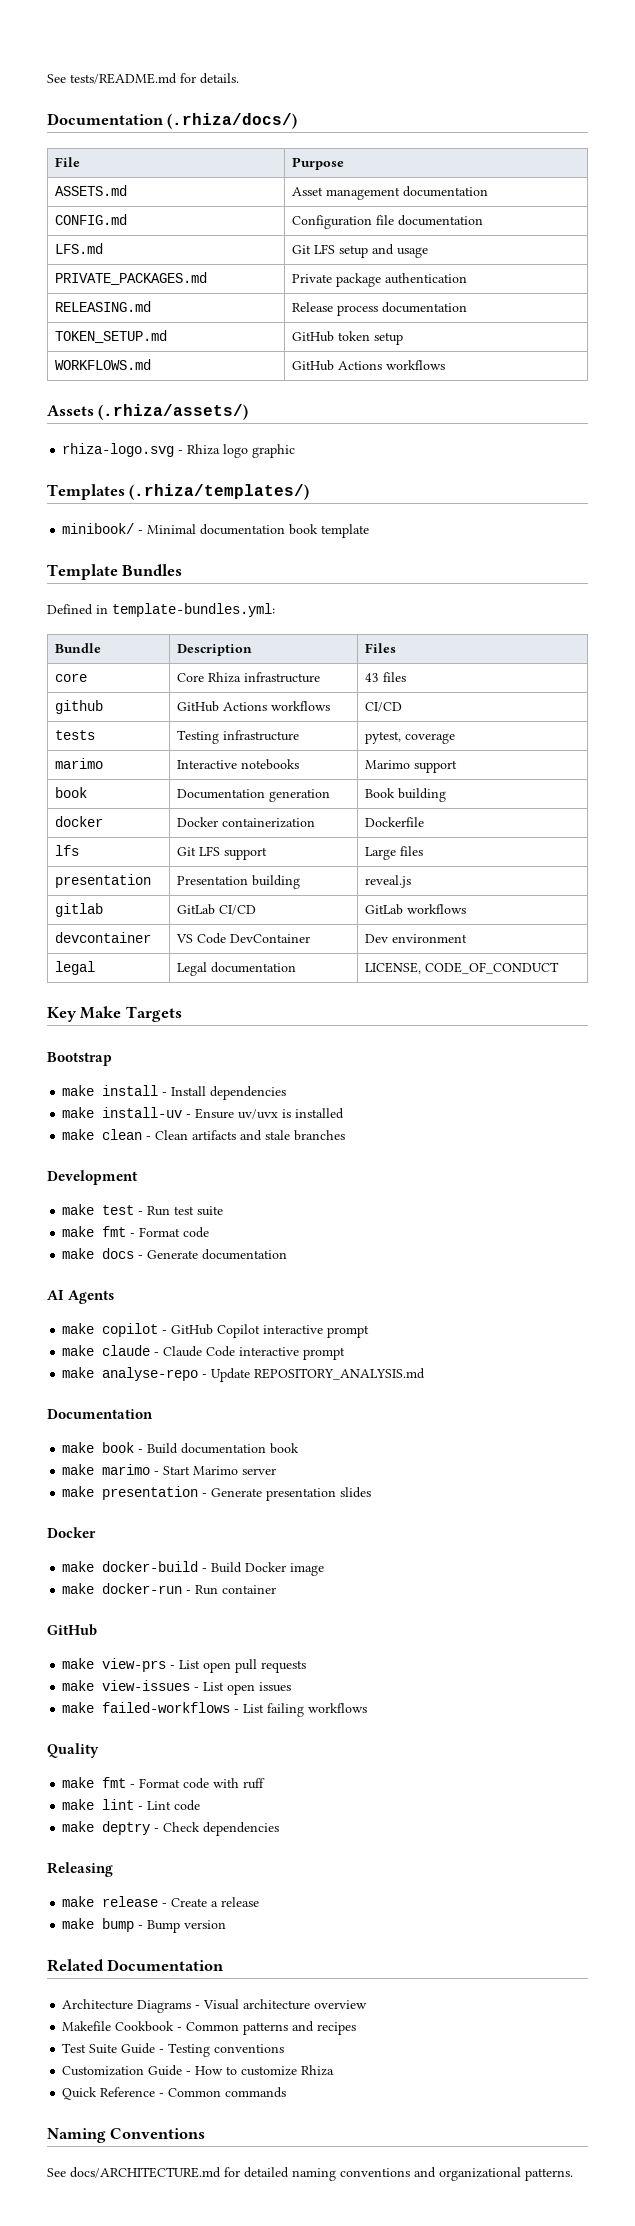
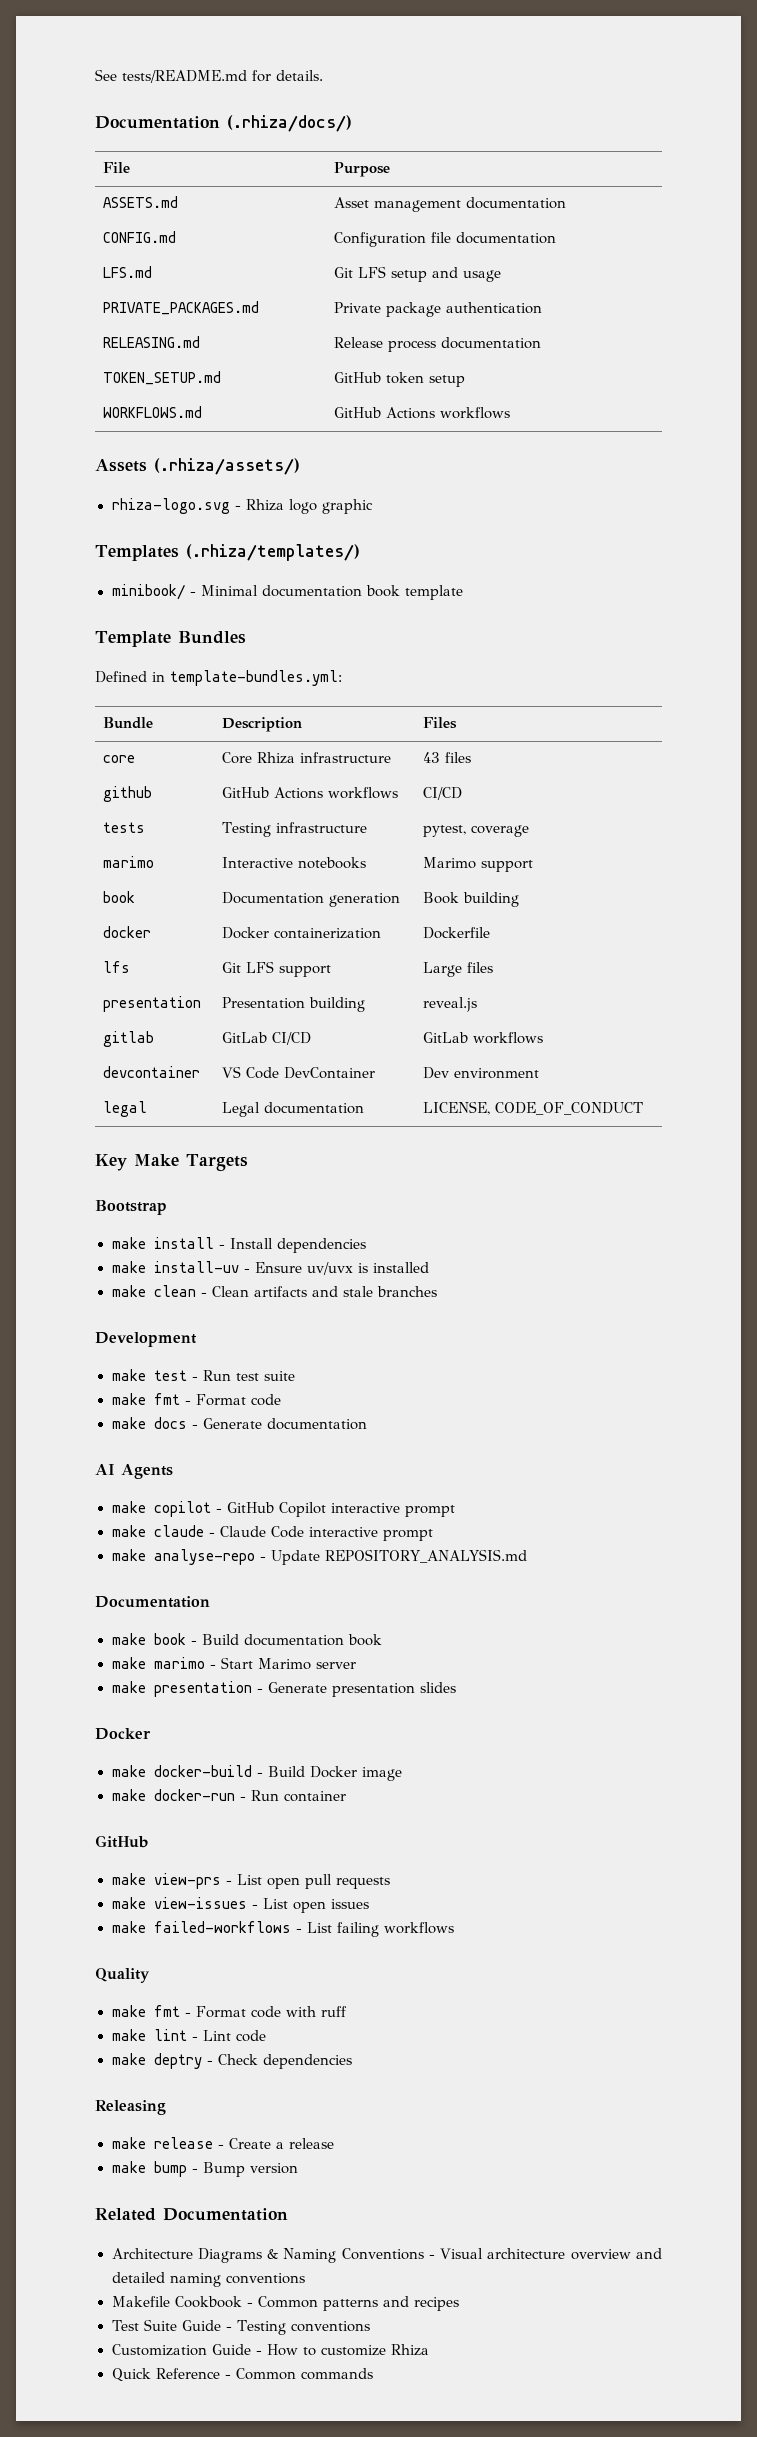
- Architecture Diagrams - Visual architecture overview
+ Architecture Diagrams & Naming Conventions - Visual architecture overview and detailed naming conventions
- Naming Conventions
- See docs/ARCHITECTURE.md for detailed naming conventions and organizational patterns.

